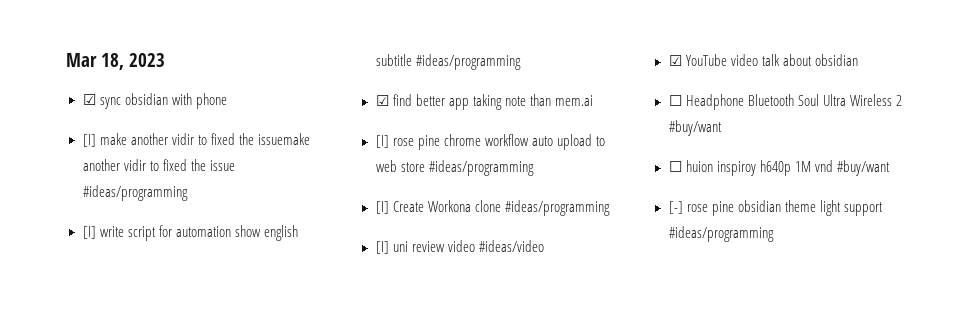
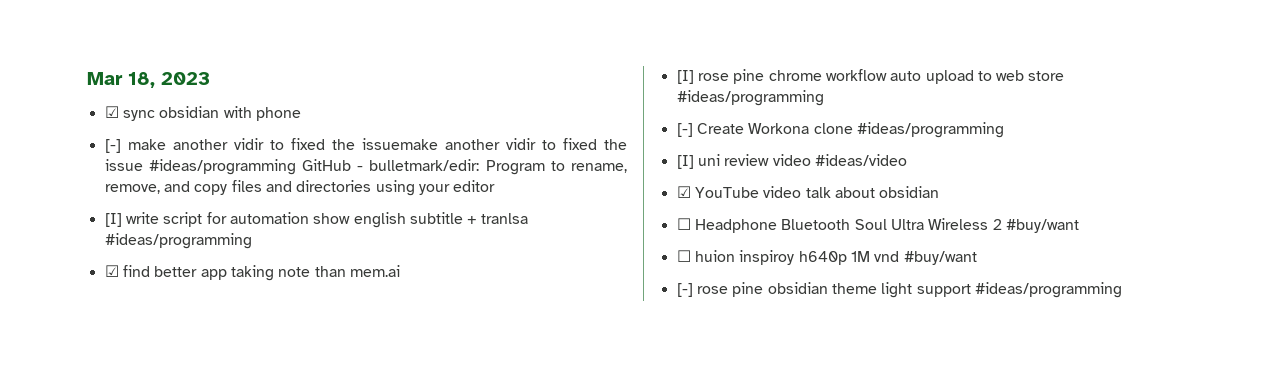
- [I] make another vidir to fixed the issuemake another vidir to fixed the issue #ideas/programming
+ [-] make another vidir to fixed the issuemake another vidir to fixed the issue #ideas/programming GitHub - bulletmark/edir: Program to rename, remove, and copy files and directories using your editor
- [I] write script for automation show english subtitle #ideas/programming
+ [I] write script for automation show english subtitle + tranlsa #ideas/programming
- [I] Create Workona clone #ideas/programming
+ [-] Create Workona clone #ideas/programming

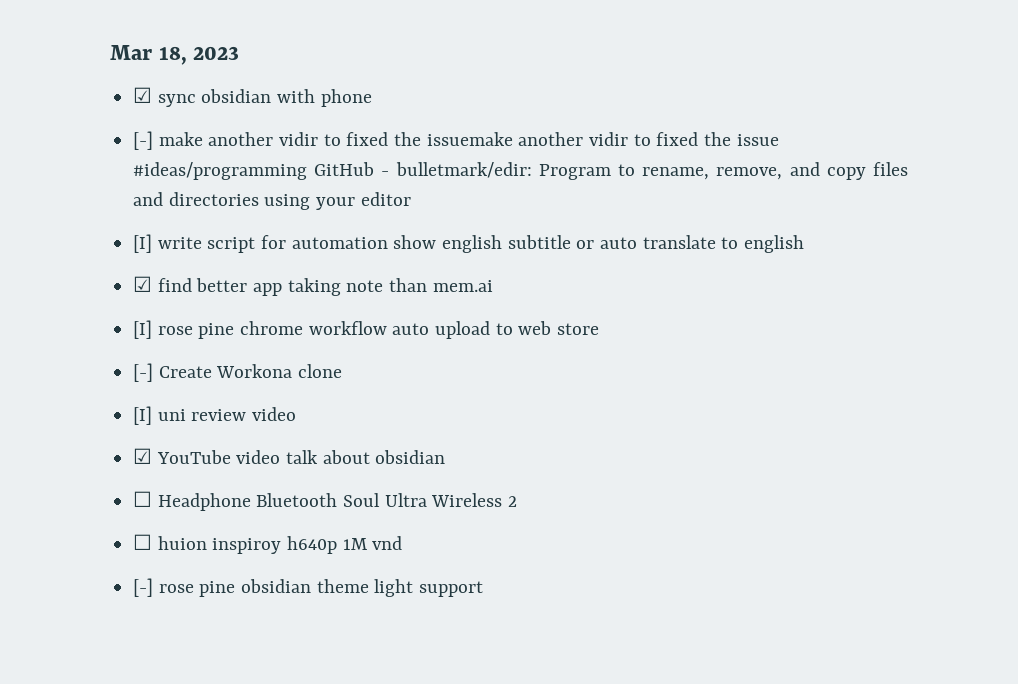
- [I] write script for automation show english subtitle + tranlsa #ideas/programming
+ [I] write script for automation show english subtitle or auto translate to english
- [I] rose pine chrome workflow auto upload to web store #ideas/programming
+ [I] rose pine chrome workflow auto upload to web store
- [-] Create Workona clone #ideas/programming
+ [-] Create Workona clone
- [I] uni review video #ideas/video
+ [I] uni review video
- ☐ Headphone Bluetooth Soul Ultra Wireless 2 #buy/want
+ ☐ Headphone Bluetooth Soul Ultra Wireless 2
- ☐ huion inspiroy h640p 1M vnd #buy/want
+ ☐ huion inspiroy h640p 1M vnd
- [-] rose pine obsidian theme light support #ideas/programming
+ [-] rose pine obsidian theme light support

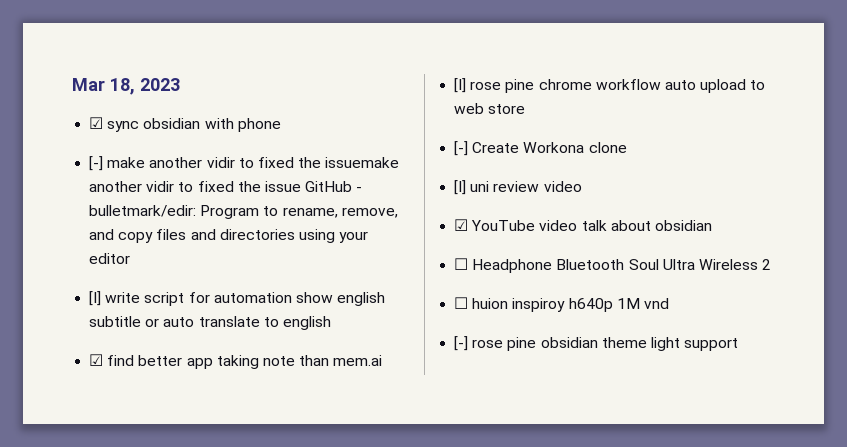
- [-] make another vidir to fixed the issuemake another vidir to fixed the issue #ideas/programming GitHub - bulletmark/edir: Program to rename, remove, and copy files and directories using your editor
+ [-] make another vidir to fixed the issuemake another vidir to fixed the issue GitHub - bulletmark/edir: Program to rename, remove, and copy files and directories using your editor

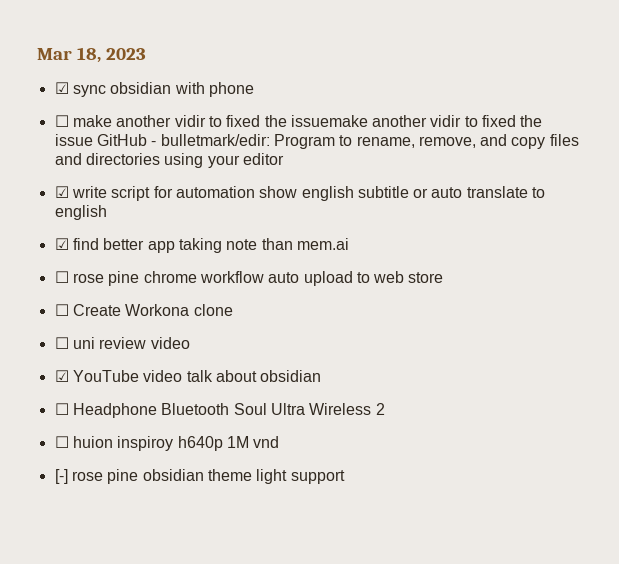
- [-] make another vidir to fixed the issuemake another vidir to fixed the issue GitHub - bulletmark/edir: Program to rename, remove, and copy files and directories using your editor
+ ☐ make another vidir to fixed the issuemake another vidir to fixed the issue GitHub - bulletmark/edir: Program to rename, remove, and copy files and directories using your editor
- [I] write script for automation show english subtitle or auto translate to english
+ ☑ write script for automation show english subtitle or auto translate to english
- [I] rose pine chrome workflow auto upload to web store
+ ☐ rose pine chrome workflow auto upload to web store
- [-] Create Workona clone
+ ☐ Create Workona clone
- [I] uni review video
+ ☐ uni review video

